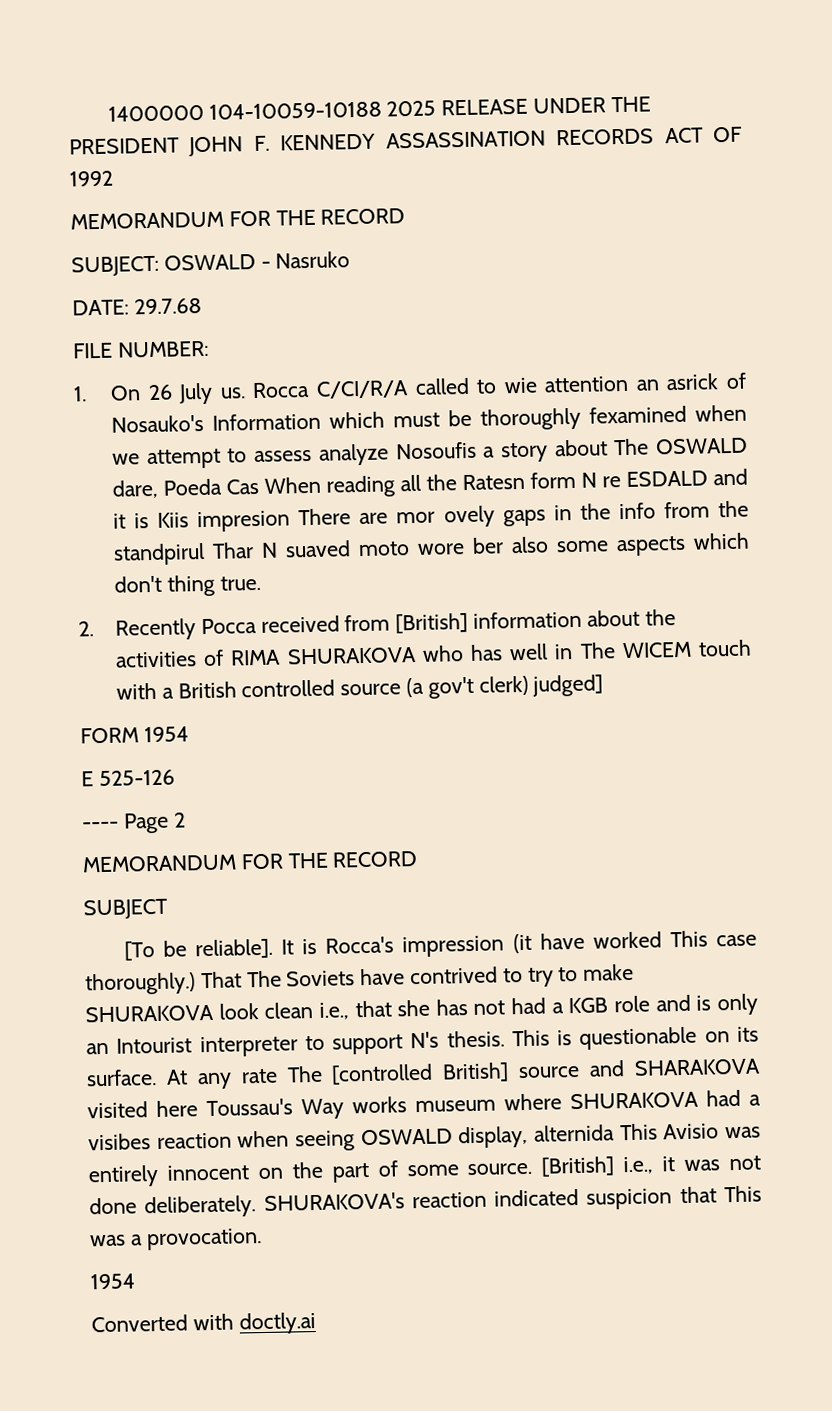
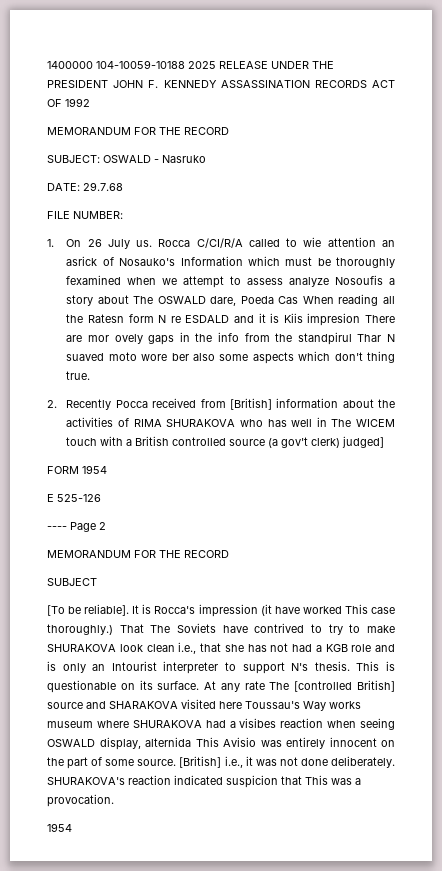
- Converted with doctly.ai

